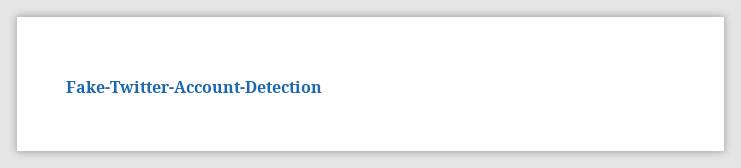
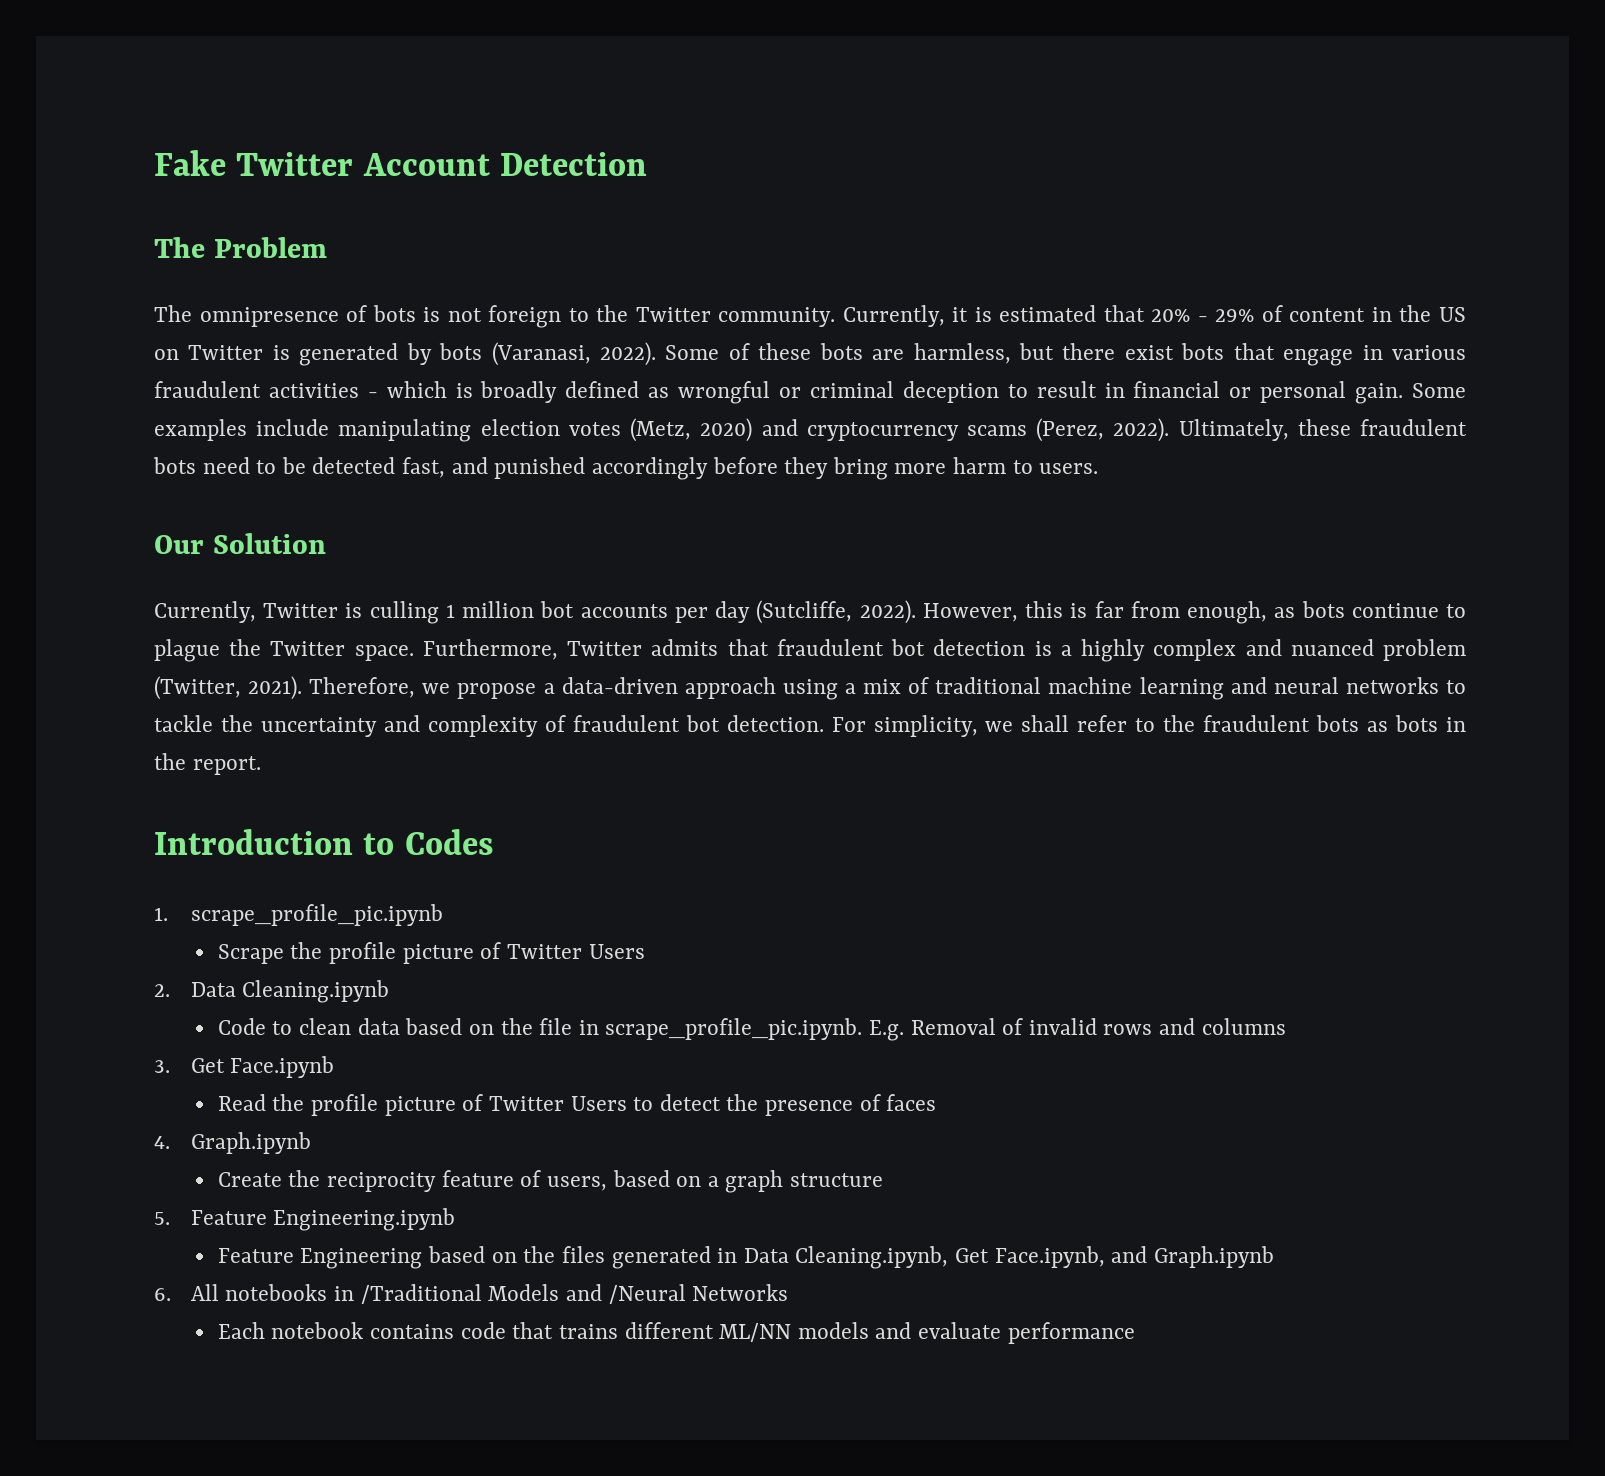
- Fake-Twitter-Account-Detection
+ Fake Twitter Account Detection
+ The Problem
+ The omnipresence of bots is not foreign to the Twitter community. Currently, it is estimated that 20% - 29% of content in the US on Twitter is generated by bots (Varanasi, 2022). Some of these bots are harmless, but there exist bots that engage in various fraudulent activities - which is broadly defined as wrongful or criminal deception to result in financial or personal gain. Some examples include manipulating election votes (Metz, 2020) and cryptocurrency scams (Perez, 2022). Ultimately, these fraudulent bots need to be detected fast, and punished accordingly before they bring more harm to users.
+ Our Solution
+ Currently, Twitter is culling 1 million bot accounts per day (Sutcliffe, 2022). However, this is far from enough, as bots continue to plague the Twitter space. Furthermore, Twitter admits that fraudulent bot detection is a highly complex and nuanced problem (Twitter, 2021). Therefore, we propose a data-driven approach using a mix of traditional machine learning and neural networks to tackle the uncertainty and complexity of fraudulent bot detection. For simplicity, we shall refer to the fraudulent bots as bots in the report.
+ Introduction to Codes
+ 1. scrape_profile_pic.ipynb
+ Scrape the profile picture of Twitter Users
+ 2. Data Cleaning.ipynb
+ Code to clean data based on the file in scrape_profile_pic.ipynb. E.g. Removal of invalid rows and columns
+ 3. Get Face.ipynb
+ Read the profile picture of Twitter Users to detect the presence of faces
+ 4. Graph.ipynb
+ Create the reciprocity feature of users, based on a graph structure
+ 5. Feature Engineering.ipynb
+ Feature Engineering based on the files generated in Data Cleaning.ipynb, Get Face.ipynb, and Graph.ipynb
+ 6. All notebooks in /Traditional Models and /Neural Networks
+ Each notebook contains code that trains different ML/NN models and evaluate performance

